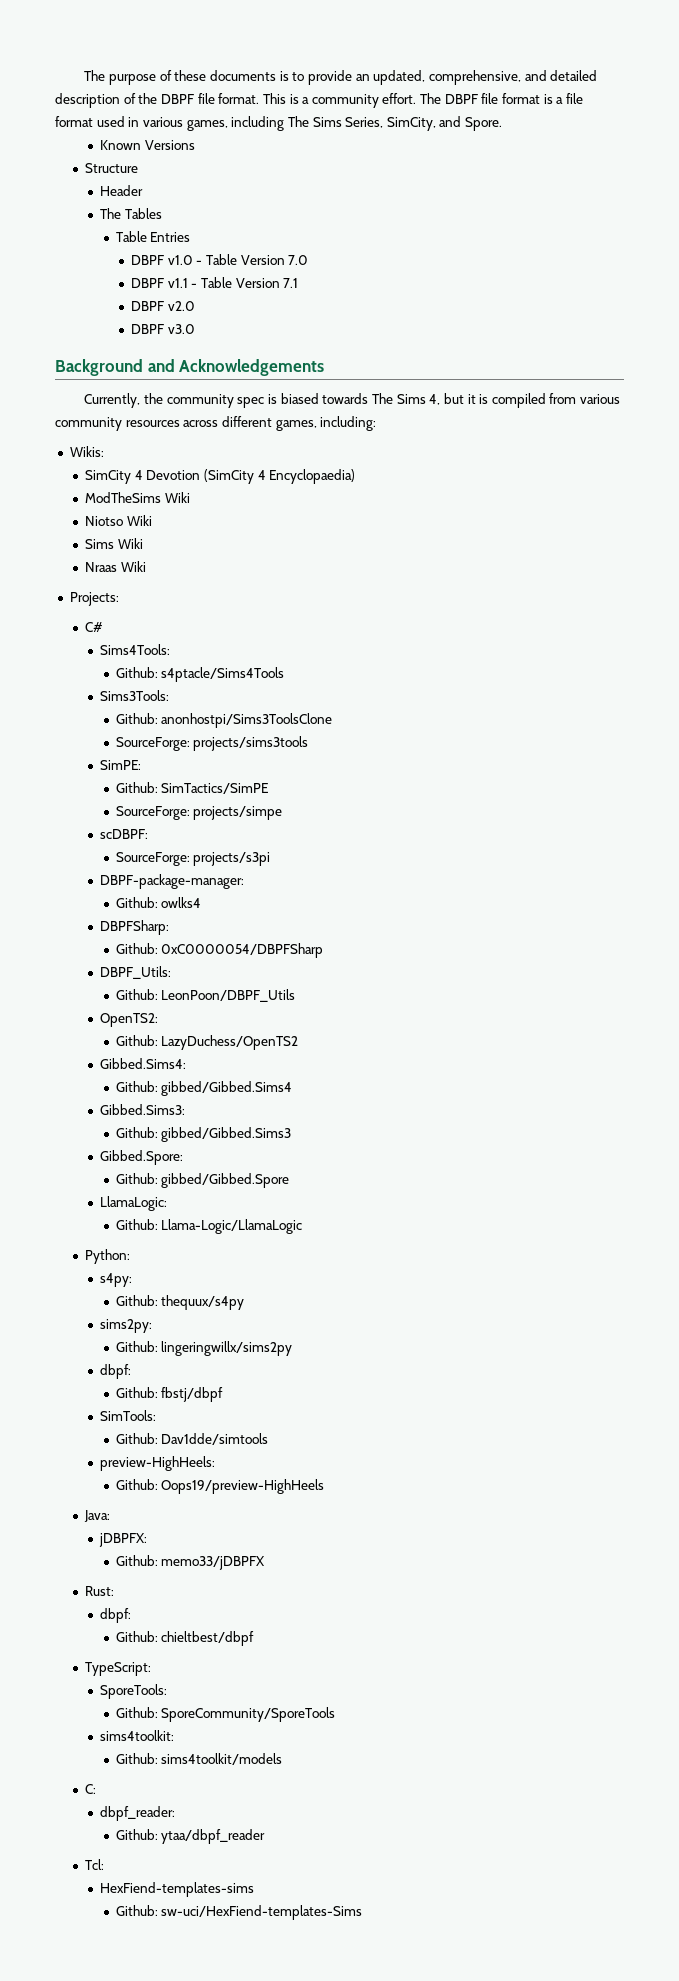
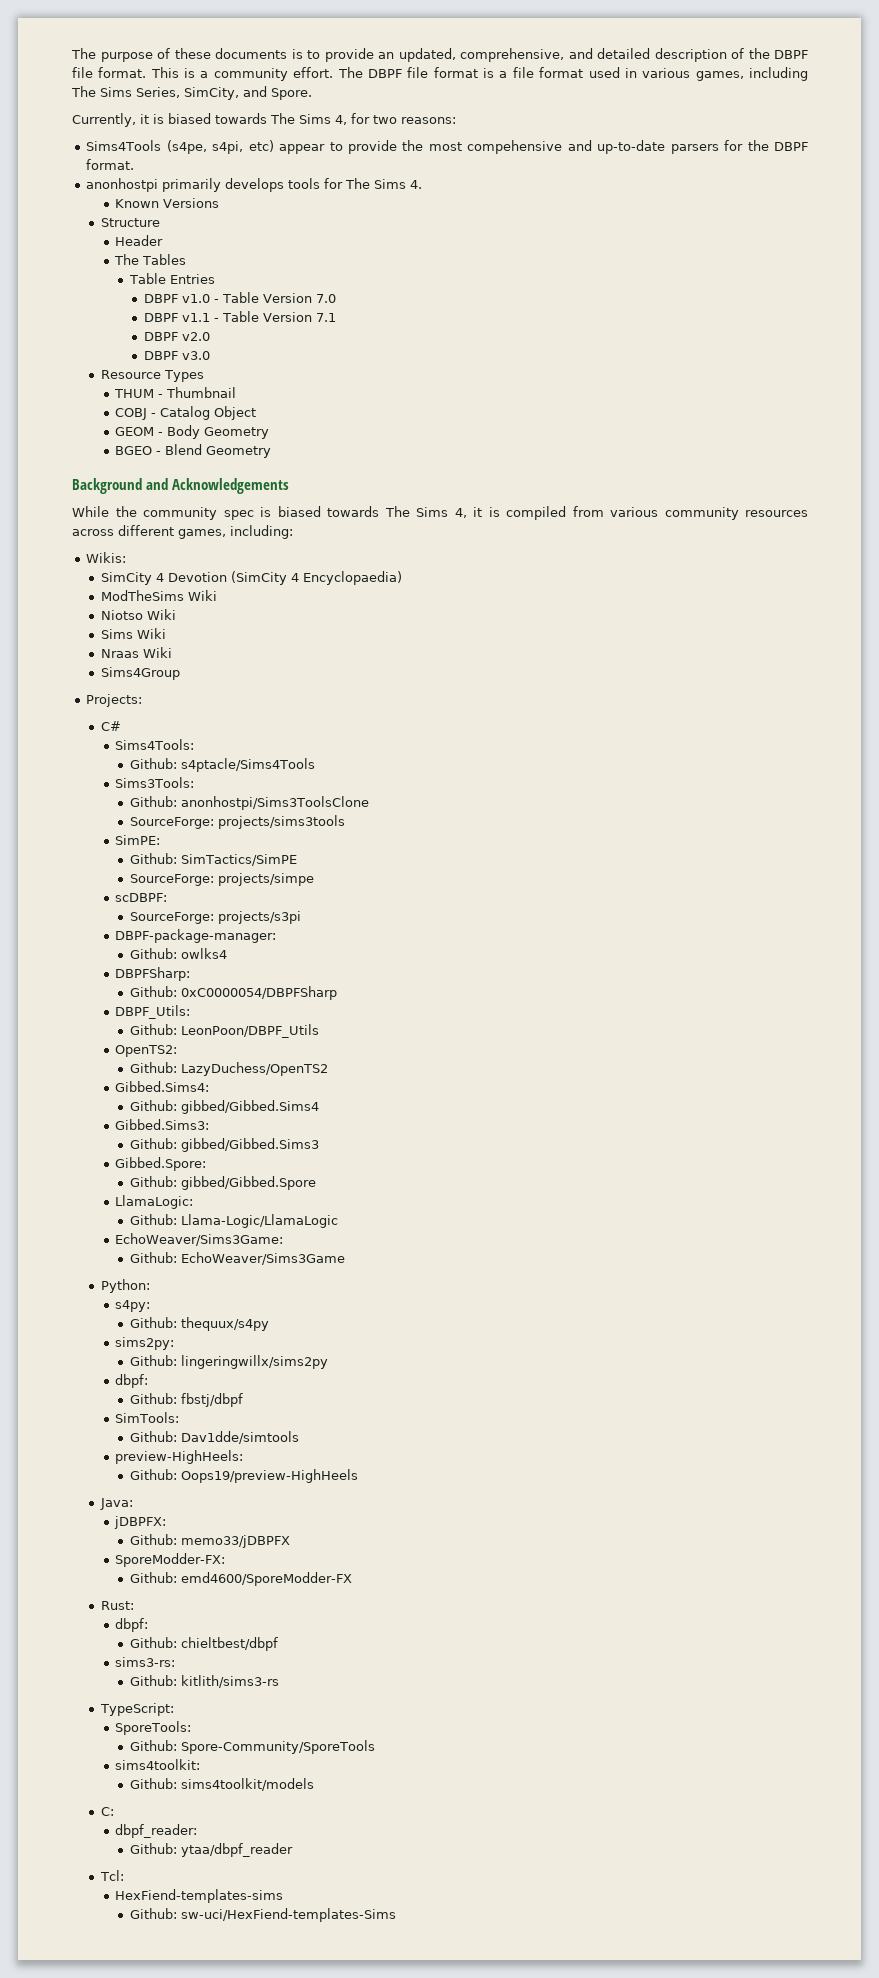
+ Currently, it is biased towards The Sims 4, for two reasons:
+ Sims4Tools (s4pe, s4pi, etc) appear to provide the most compehensive and up-to-date parsers for the DBPF format.
+ anonhostpi primarily develops tools for The Sims 4.
+ Resource Types
+ THUM - Thumbnail
+ COBJ - Catalog Object
+ GEOM - Body Geometry
+ BGEO - Blend Geometry
- Currently, the community spec is biased towards The Sims 4, but it is compiled from various community resources across different games, including:
+ While the community spec is biased towards The Sims 4, it is compiled from various community resources across different games, including:
+ Sims4Group
+ EchoWeaver/Sims3Game:
+ Github: EchoWeaver/Sims3Game
+ SporeModder-FX:
+ Github: emd4600/SporeModder-FX
+ sims3-rs:
+ Github: kitlith/sims3-rs
- Github: SporeCommunity/SporeTools
+ Github: Spore-Community/SporeTools

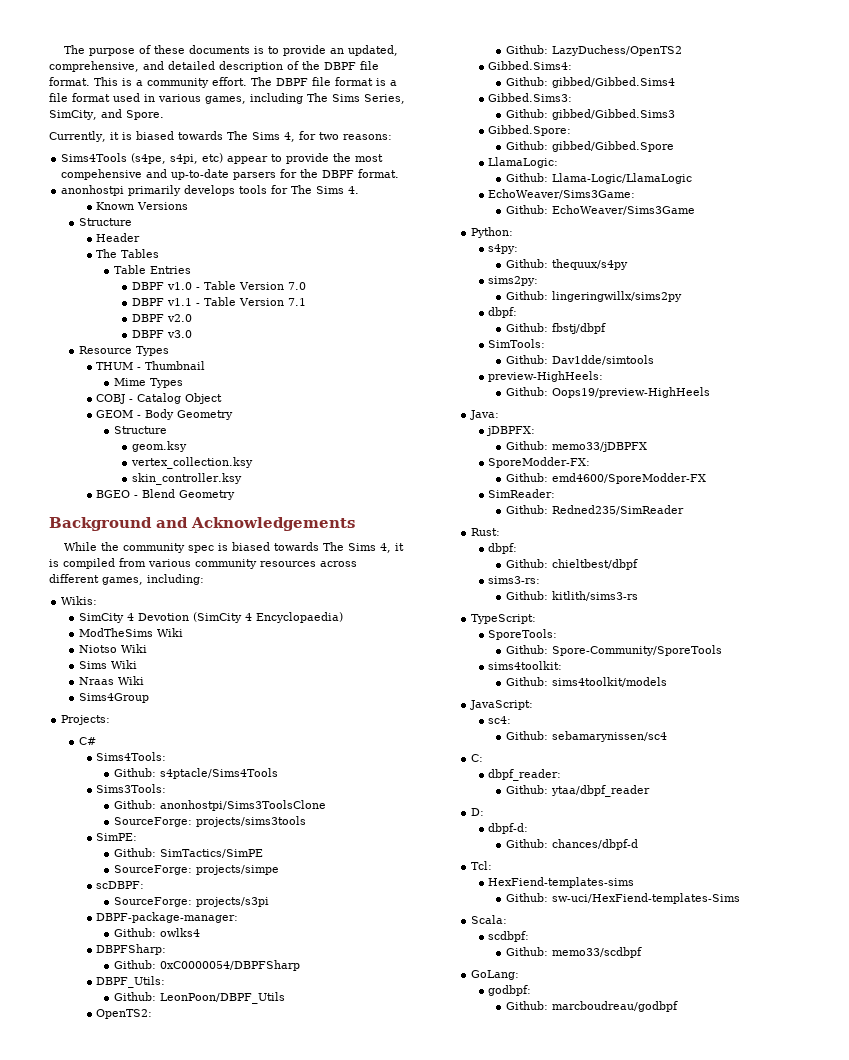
+ Mime Types
  GEOM - Body Geometry
+ Structure
+ geom.ksy
+ vertex_collection.ksy
+ skin_controller.ksy
+ SimReader:
+ Github: Redned235/SimReader
+ JavaScript:
+ sc4:
+ Github: sebamarynissen/sc4
+ D:
+ dbpf-d:
+ Github: chances/dbpf-d
+ Scala:
+ scdbpf:
+ Github: memo33/scdbpf
+ GoLang:
+ godbpf:
+ Github: marcboudreau/godbpf

